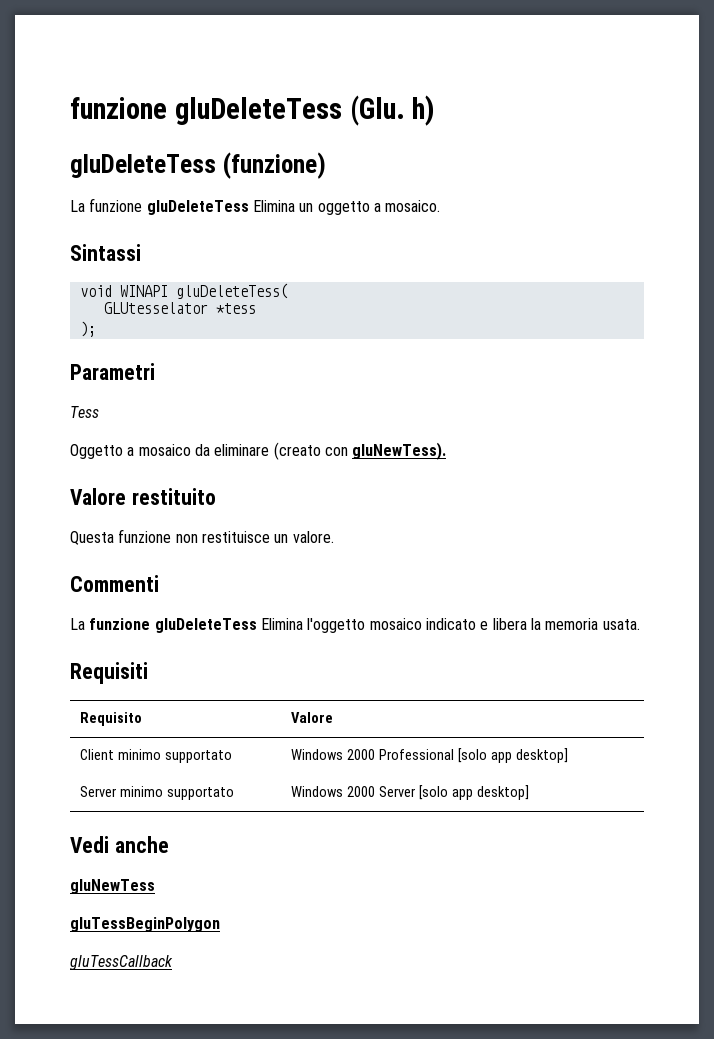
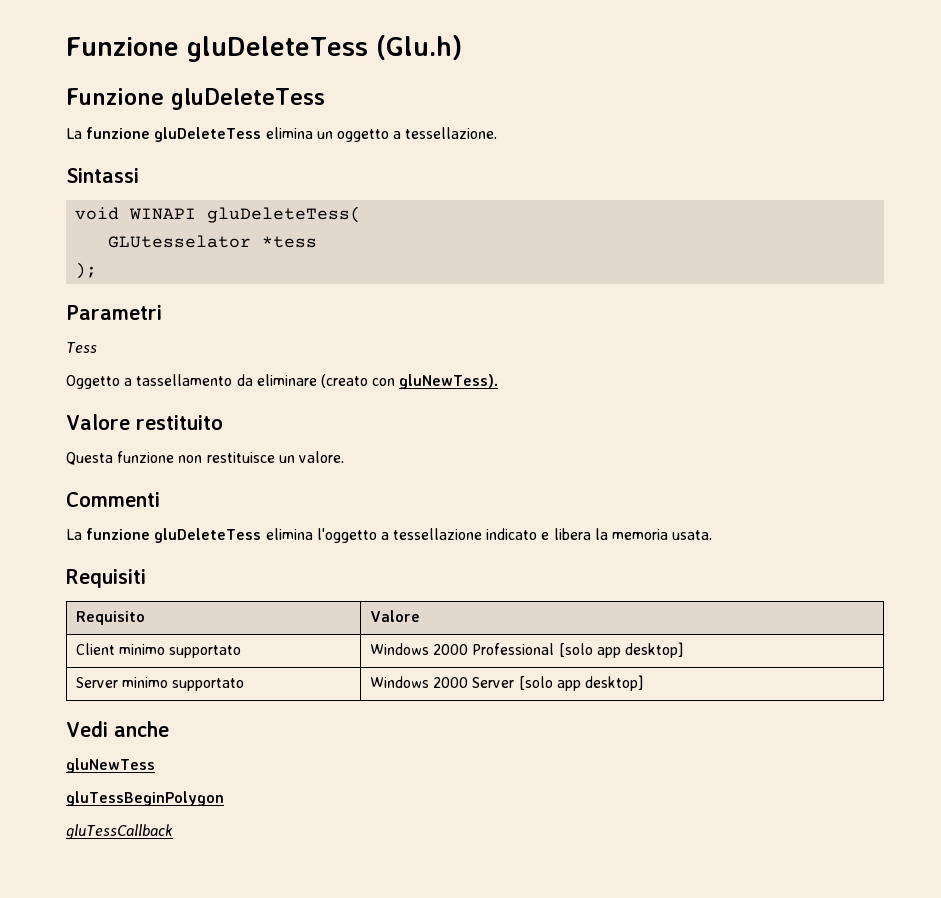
- funzione gluDeleteTess (Glu. h)
- gluDeleteTess (funzione)
- La funzione gluDeleteTess Elimina un oggetto a mosaico.
+ Funzione gluDeleteTess (Glu.h)
+ Funzione gluDeleteTess
+ La funzione gluDeleteTess elimina un oggetto a tessellazione.
- Oggetto a mosaico da eliminare (creato con gluNewTess).
+ Oggetto a tassellamento da eliminare (creato con gluNewTess).
- La funzione gluDeleteTess Elimina l'oggetto mosaico indicato e libera la memoria usata.
+ La funzione gluDeleteTess elimina l'oggetto a tessellazione indicato e libera la memoria usata.

